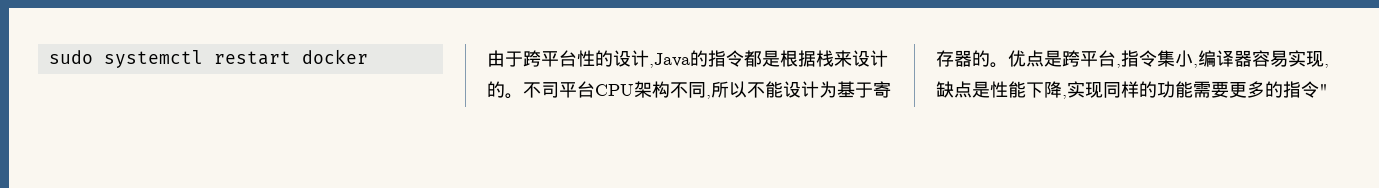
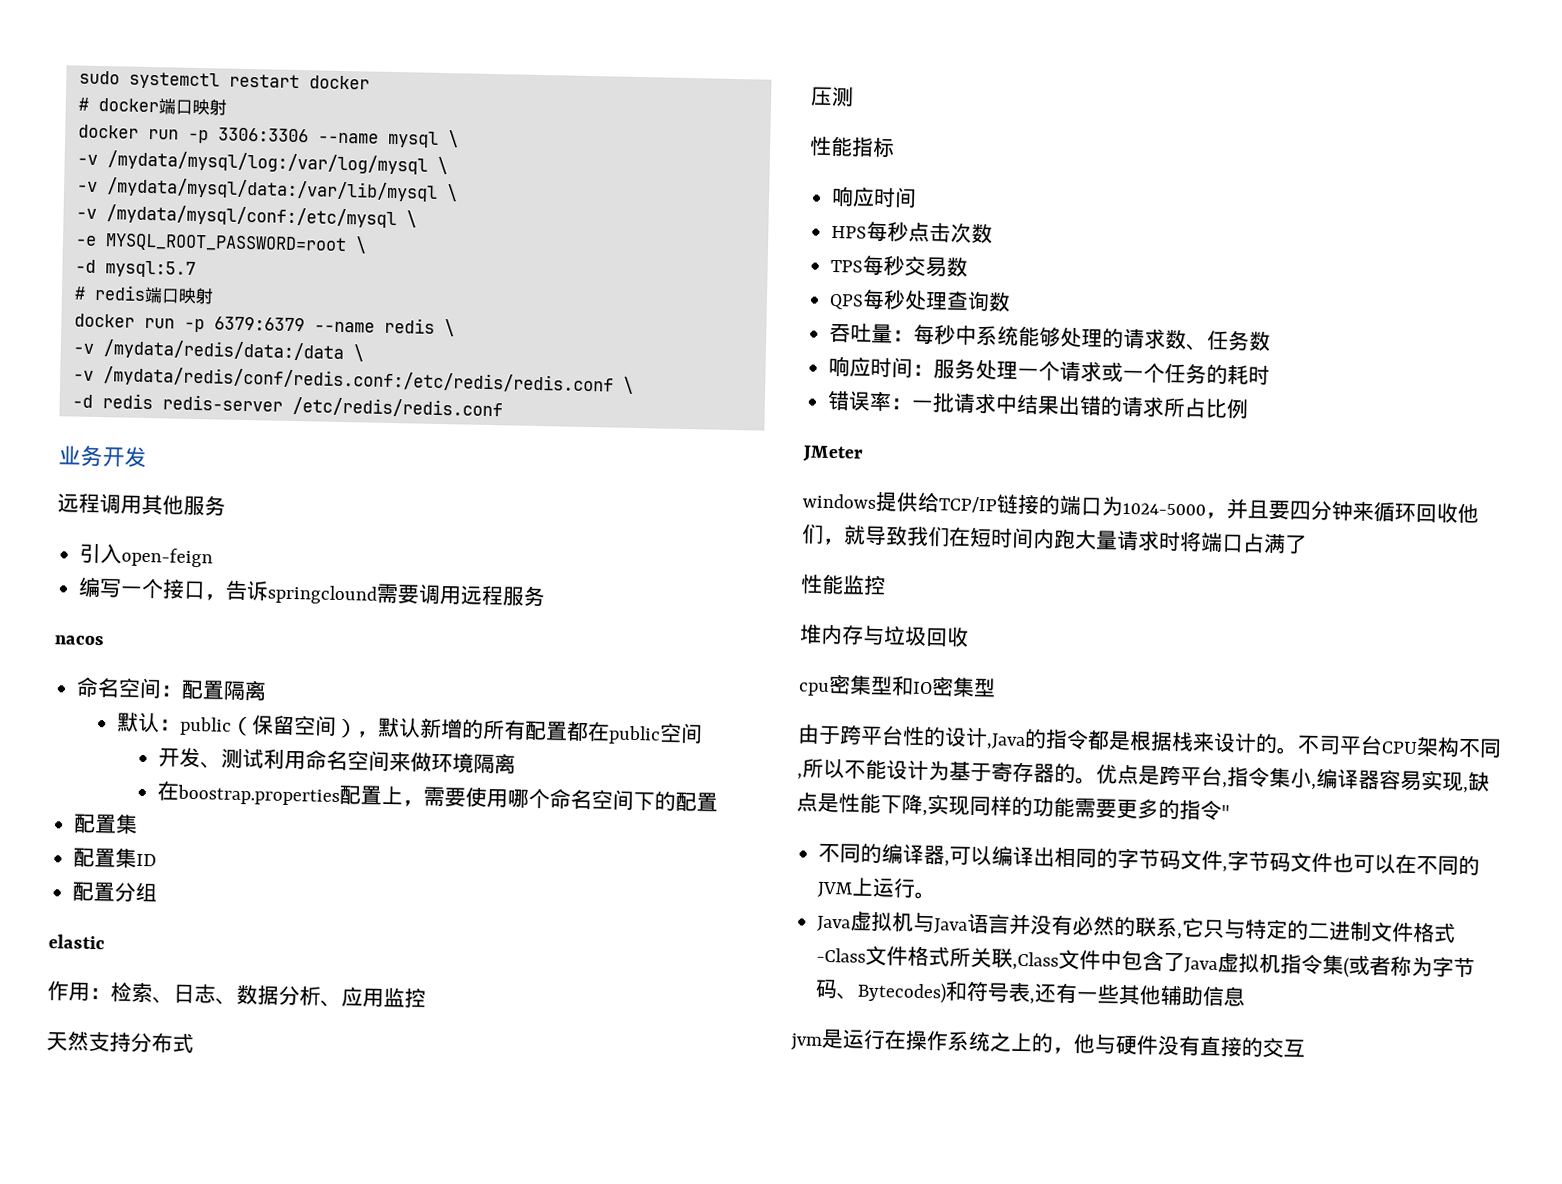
+ # docker端口映射
+ docker run -p 3306:3306 --name mysql \
+ -v /mydata/mysql/log:/var/log/mysql \
+ -v /mydata/mysql/data:/var/lib/mysql \
+ -v /mydata/mysql/conf:/etc/mysql \
+ -e MYSQL_ROOT_PASSWORD=root \
+ -d mysql:5.7
+ # redis端口映射
+ docker run -p 6379:6379 --name redis \
+ -v /mydata/redis/data:/data \
+ -v /mydata/redis/conf/redis.conf:/etc/redis/redis.conf \
+ -d redis redis-server /etc/redis/redis.conf
+ 业务开发
+ 远程调用其他服务
+ 引入open-feign
+ 编写一个接口，告诉springclound需要调用远程服务
+ nacos
+ 命名空间：配置隔离
+ 默认：public（保留空间），默认新增的所有配置都在public空间
+ 开发、测试利用命名空间来做环境隔离
+ 在boostrap.properties配置上，需要使用哪个命名空间下的配置
+ 配置集
+ 配置集ID
+ 配置分组
+ elastic
+ 作用：检索、日志、数据分析、应用监控
+ 天然支持分布式
+ 压测
+ 性能指标
+ 响应时间
+ HPS每秒点击次数
+ TPS每秒交易数
+ QPS每秒处理查询数
+ 吞吐量：每秒中系统能够处理的请求数、任务数
+ 响应时间：服务处理一个请求或一个任务的耗时
+ 错误率：一批请求中结果出错的请求所占比例
+ JMeter
+ windows提供给TCP/IP链接的端口为1024-5000，并且要四分钟来循环回收他们，就导致我们在短时间内跑大量请求时将端口占满了
+ 性能监控
+ 堆内存与垃圾回收
+ cpu密集型和IO密集型
+ 不同的编译器,可以编译出相同的字节码文件,字节码文件也可以在不同的JVM上运行。
+ Java虚拟机与Java语言并没有必然的联系,它只与特定的二进制文件格式-Class文件格式所关联,Class文件中包含了Java虚拟机指令集(或者称为字节码、Bytecodes)和符号表,还有一些其他辅助信息
+ jvm是运行在操作系统之上的，他与硬件没有直接的交互

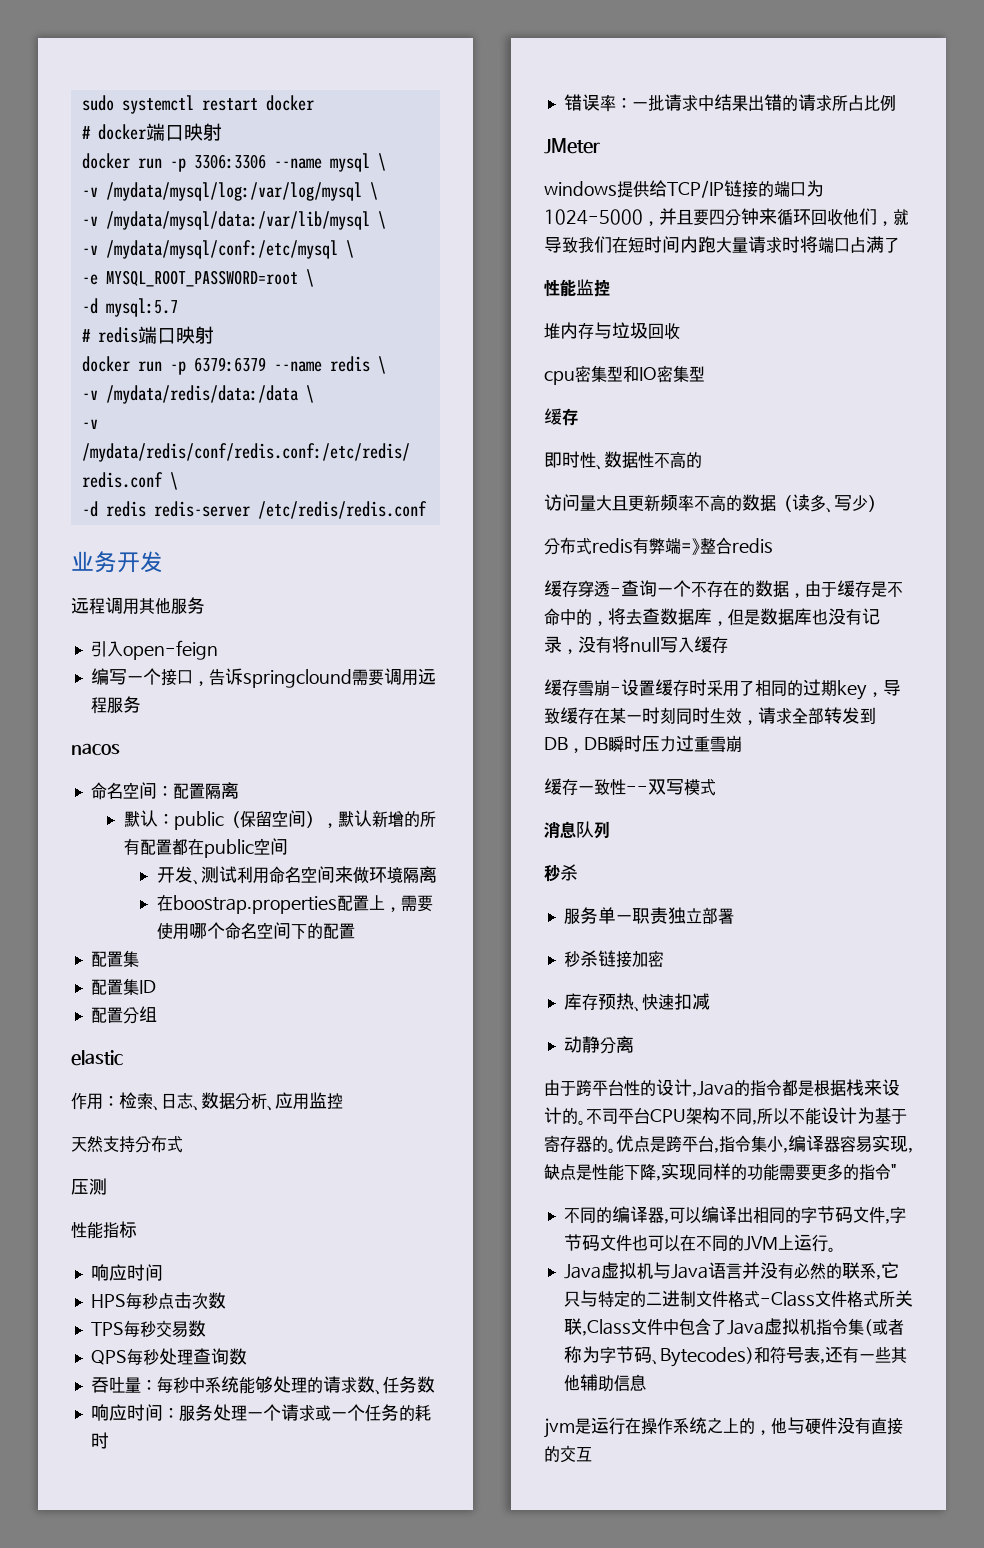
  cpu密集型和IO密集型
+ 缓存
+ 即时性、数据性不高的
+ 访问量大且更新频率不高的数据（读多、写少）
+ 分布式redis有弊端=》整合redis
+ 缓存穿透-查询一个不存在的数据，由于缓存是不命中的，将去查数据库，但是数据库也没有记录，没有将null写入缓存
+ 缓存雪崩-设置缓存时采用了相同的过期key，导致缓存在某一时刻同时生效，请求全部转发到DB，DB瞬时压力过重雪崩
+ 缓存一致性--双写模式
+ 消息队列
+ 秒杀
+ 服务单一职责独立部署
+ 秒杀链接加密
+ 库存预热、快速扣减
+ 动静分离

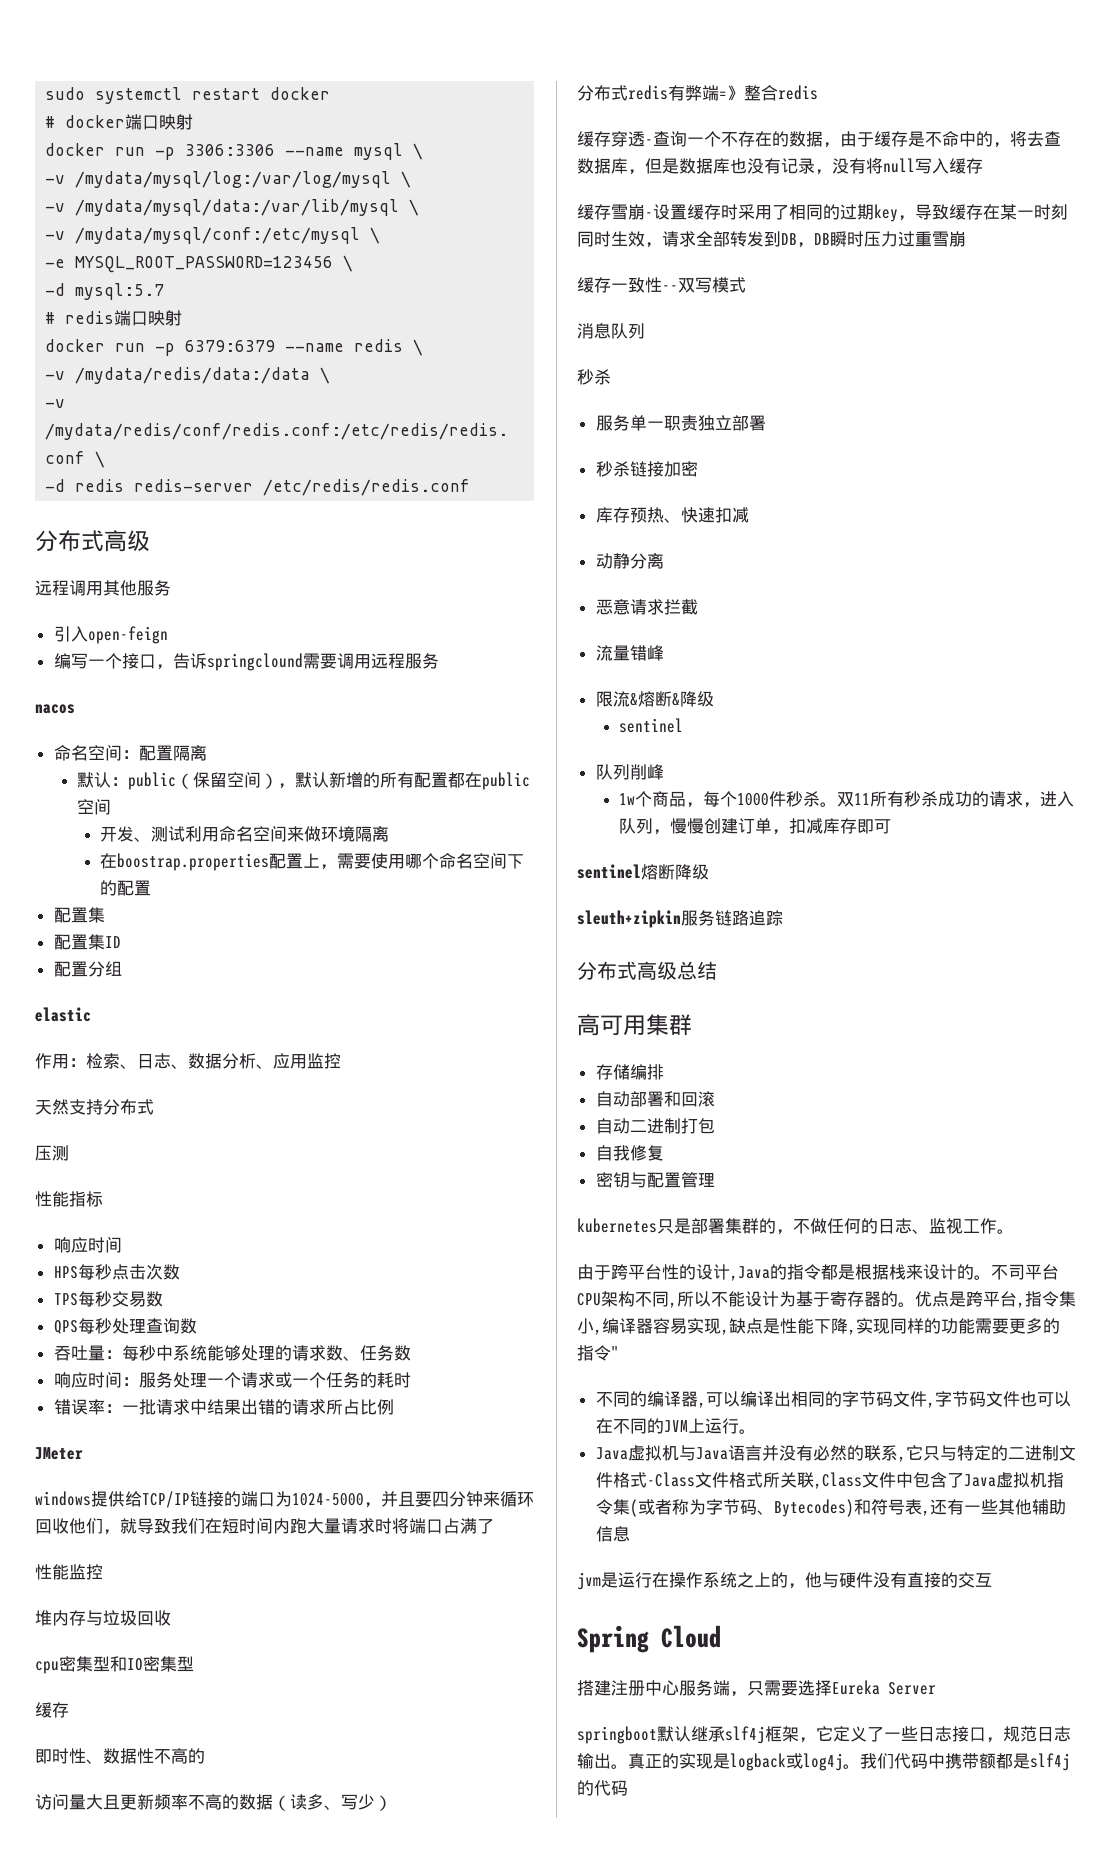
- -e MYSQL_ROOT_PASSWORD=root \
+ -e MYSQL_ROOT_PASSWORD=123456 \
  -d redis redis-server /etc/redis/redis.conf
- 业务开发
+ 分布式高级
+ 恶意请求拦截
+ 流量错峰
+ 限流&熔断&降级
+ sentinel
+ 队列削峰
+ 1w个商品，每个1000件秒杀。双11所有秒杀成功的请求，进入队列，慢慢创建订单，扣减库存即可
+ sentinel熔断降级
+ sleuth+zipkin服务链路追踪
+ 分布式高级总结
+ 高可用集群
+ 存储编排
+ 自动部署和回滚
+ 自动二进制打包
+ 自我修复
+ 密钥与配置管理
+ kubernetes只是部署集群的，不做任何的日志、监视工作。
+ Spring Cloud
+ 搭建注册中心服务端，只需要选择Eureka Server
+ springboot默认继承slf4j框架，它定义了一些日志接口，规范日志输出。真正的实现是logback或log4j。我们代码中携带额都是slf4j的代码

